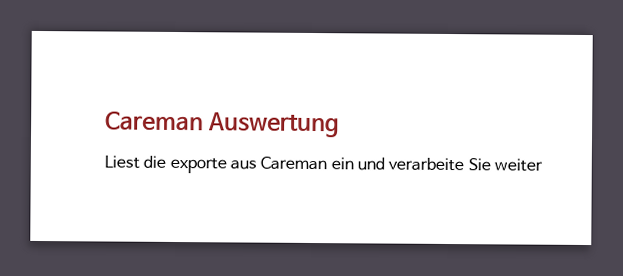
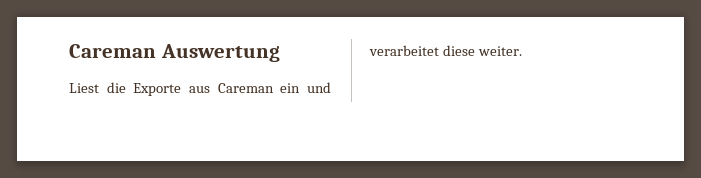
- Liest die exporte aus Careman ein und verarbeite Sie weiter
+ Liest die Exporte aus Careman ein und verarbeitet diese weiter.

